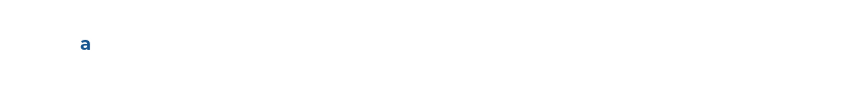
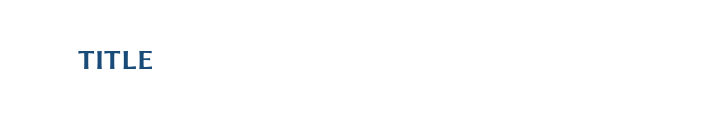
- a
+ TITLE

